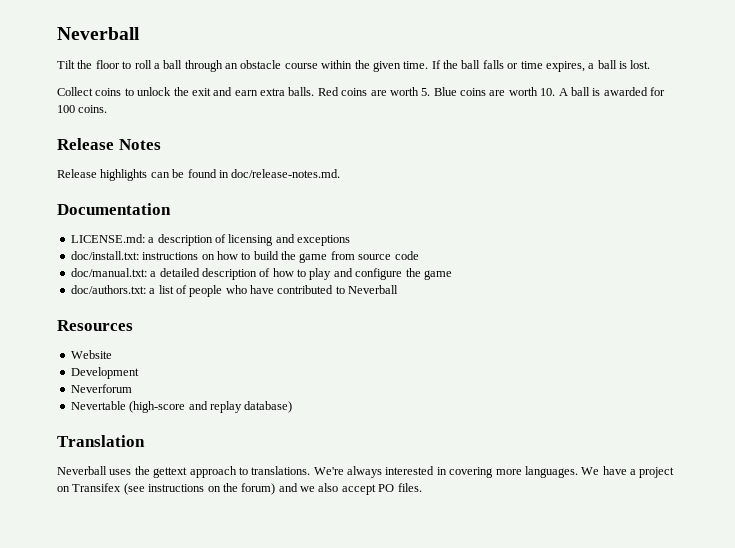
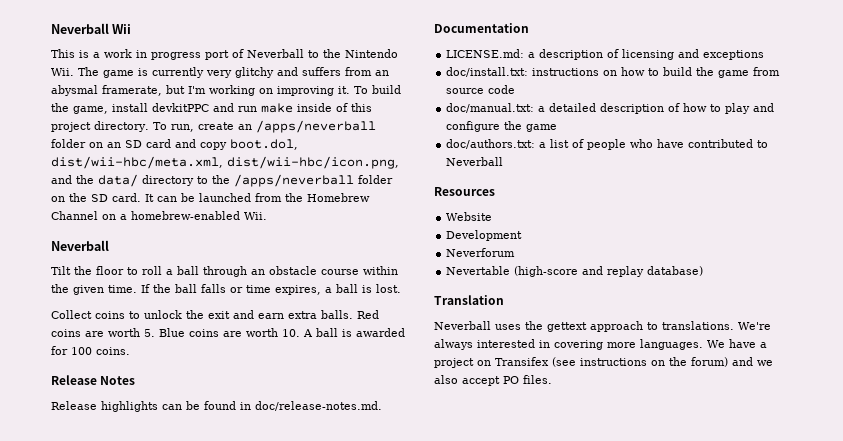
+ Neverball Wii
+ This is a work in progress port of Neverball to the Nintendo Wii. The game is currently very glitchy and suffers from an abysmal framerate, but I'm working on improving it. To build the game, install devkitPPC and run make inside of this project directory. To run, create an /apps/neverball folder on an SD card and copy boot.dol, dist/wii-hbc/meta.xml, dist/wii-hbc/icon.png, and the data/ directory to the /apps/neverball folder on the SD card. It can be launched from the Homebrew Channel on a homebrew-enabled Wii.

